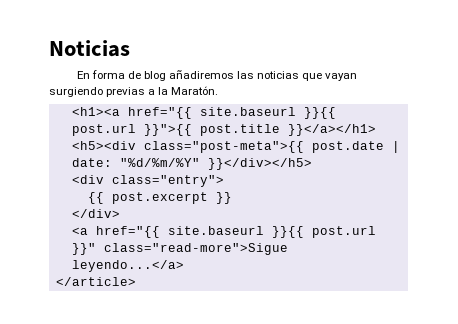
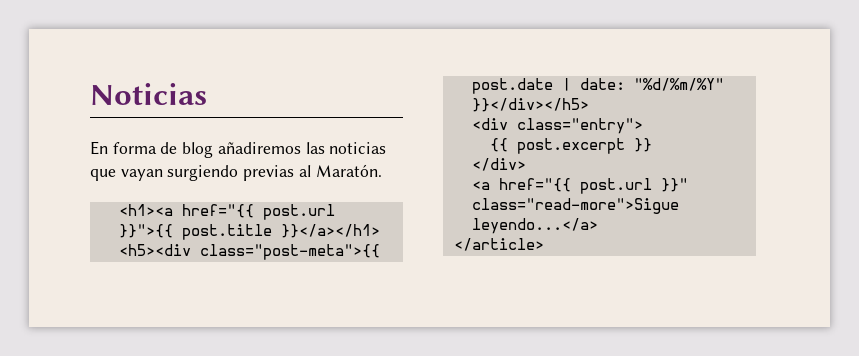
- En forma de blog añadiremos las noticias que vayan surgiendo previas a la Maratón.
+ En forma de blog añadiremos las noticias que vayan surgiendo previas al Maratón.
- <h1><a href="{{ site.baseurl }}{{ post.url }}">{{ post.title }}</a></h1>
+ <h1><a href="{{ post.url }}">{{ post.title }}</a></h1>
- <a href="{{ site.baseurl }}{{ post.url }}" class="read-more">Sigue leyendo...</a>
+ <a href="{{ post.url }}" class="read-more">Sigue leyendo...</a>

